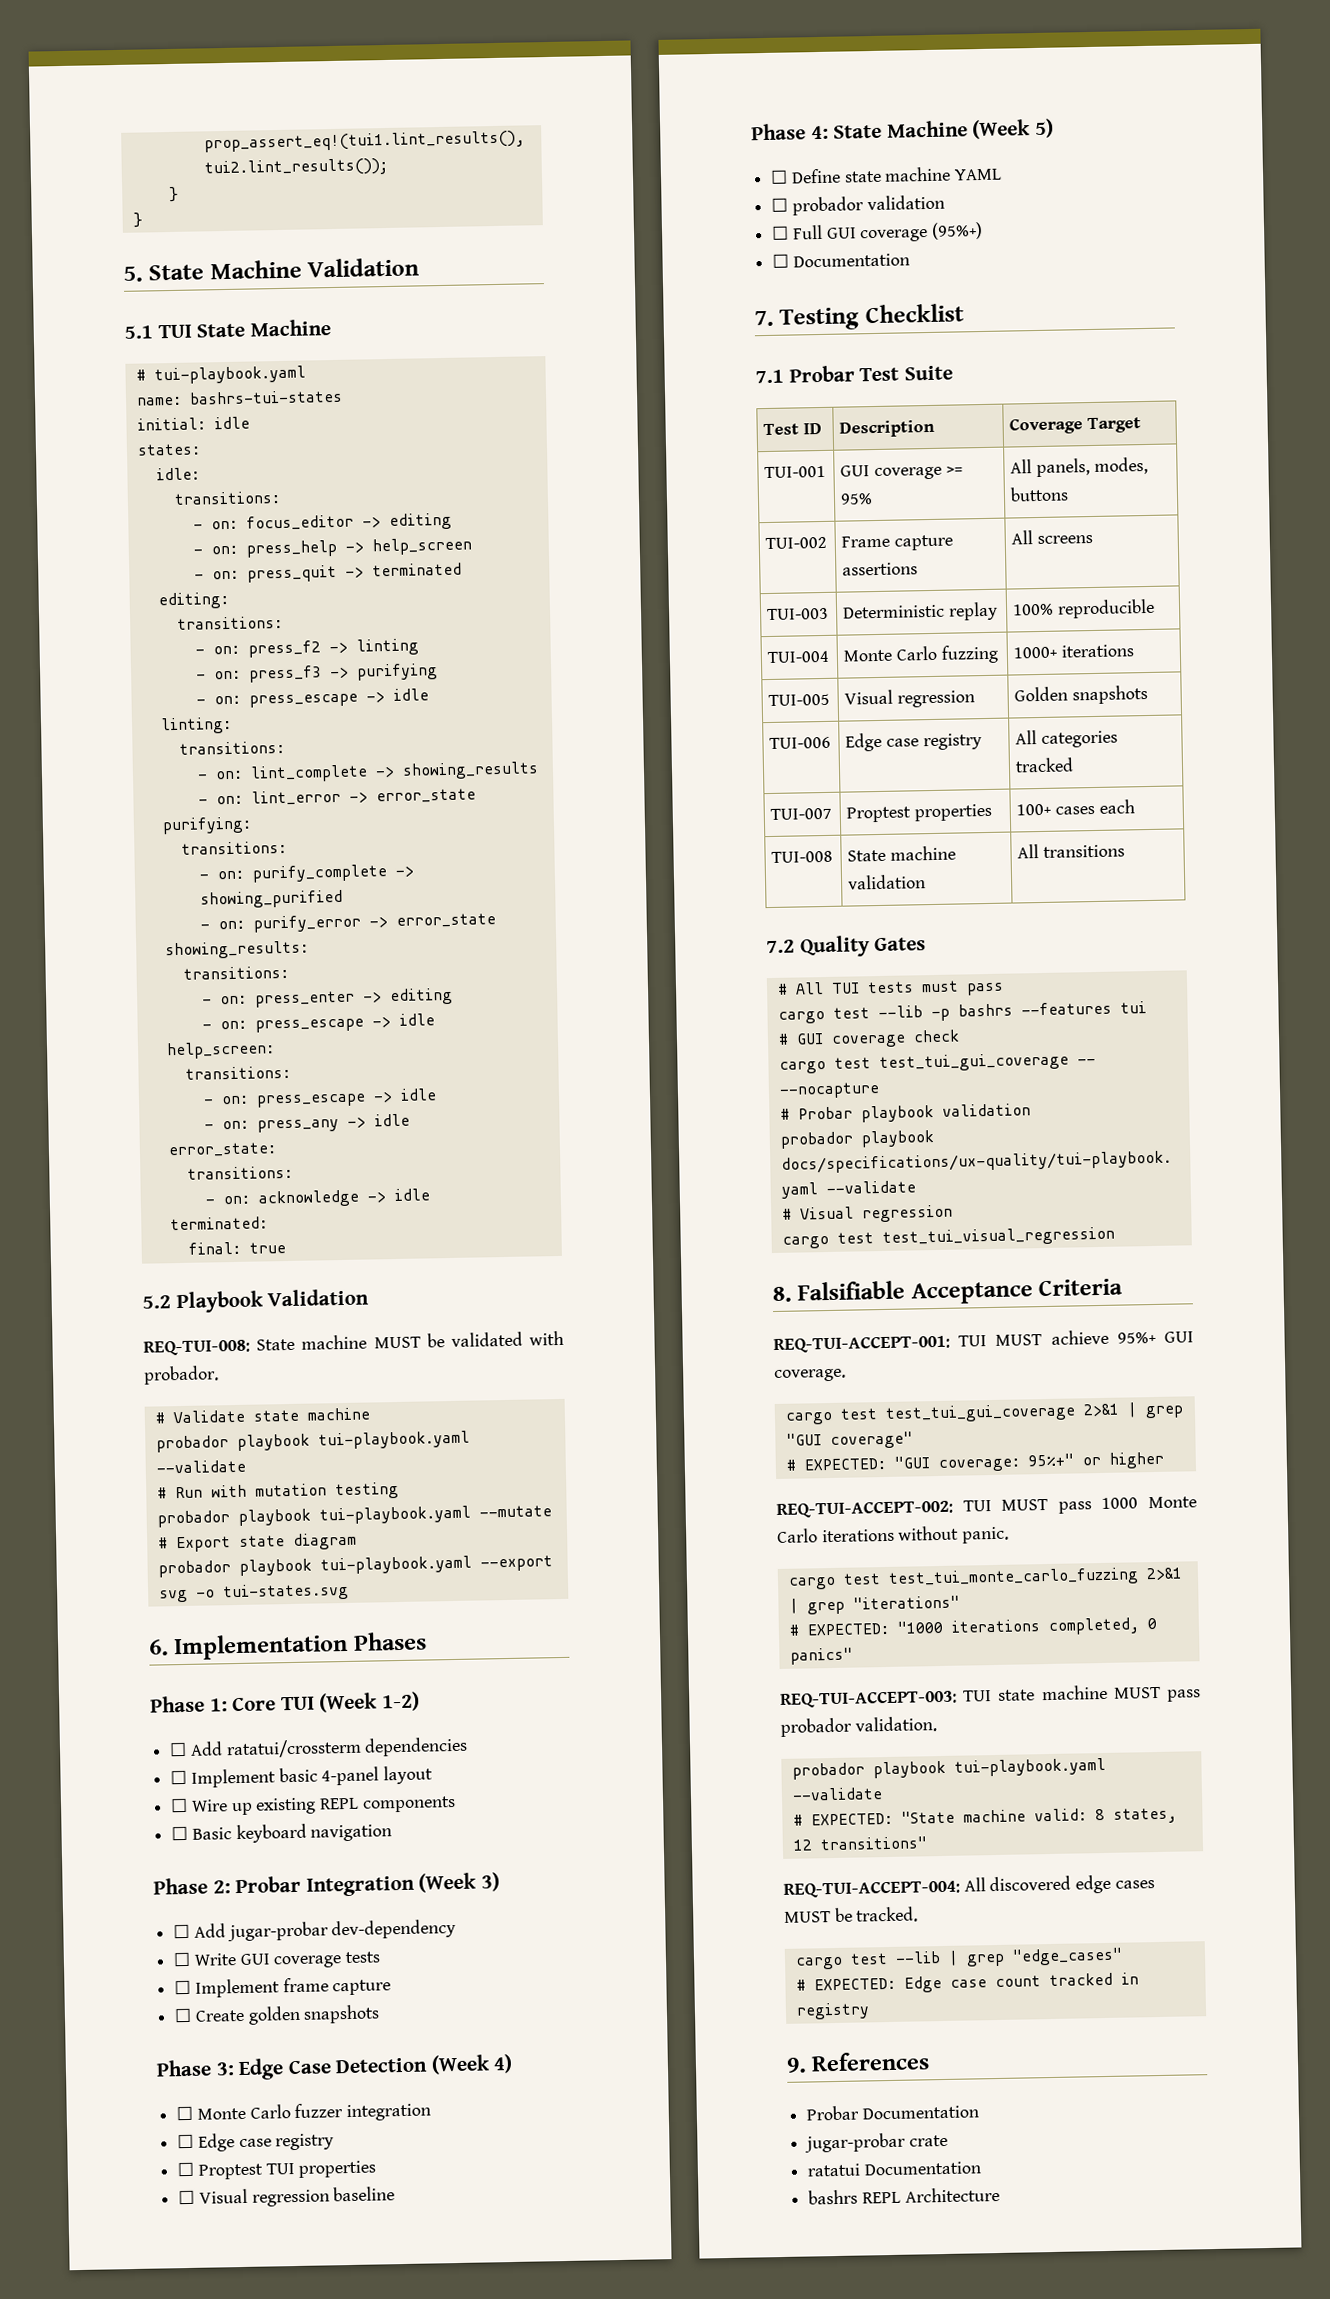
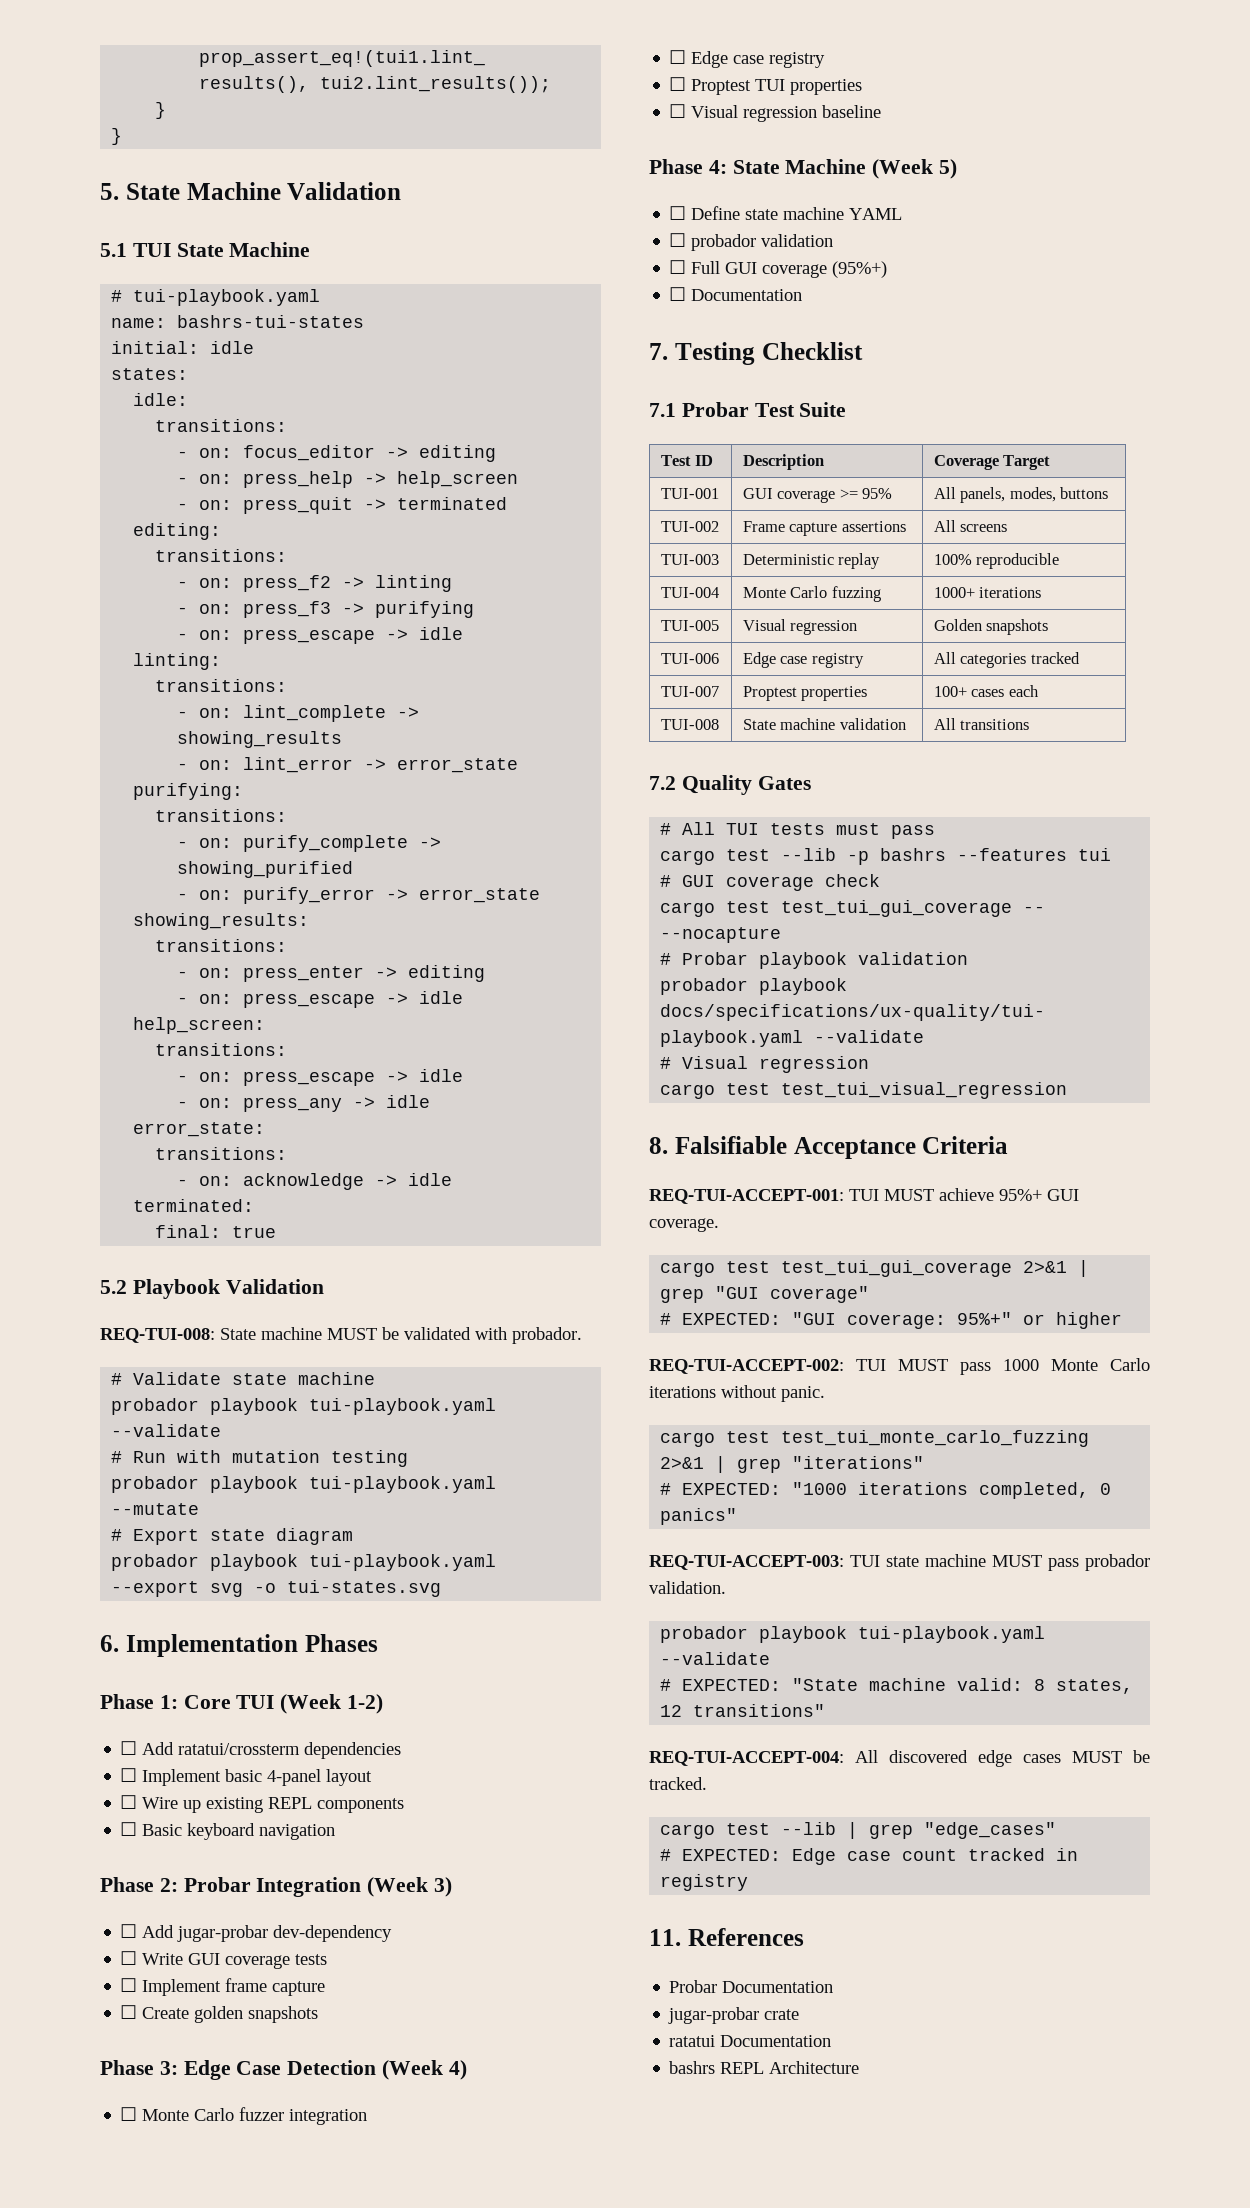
- 9. References
+ 11. References

